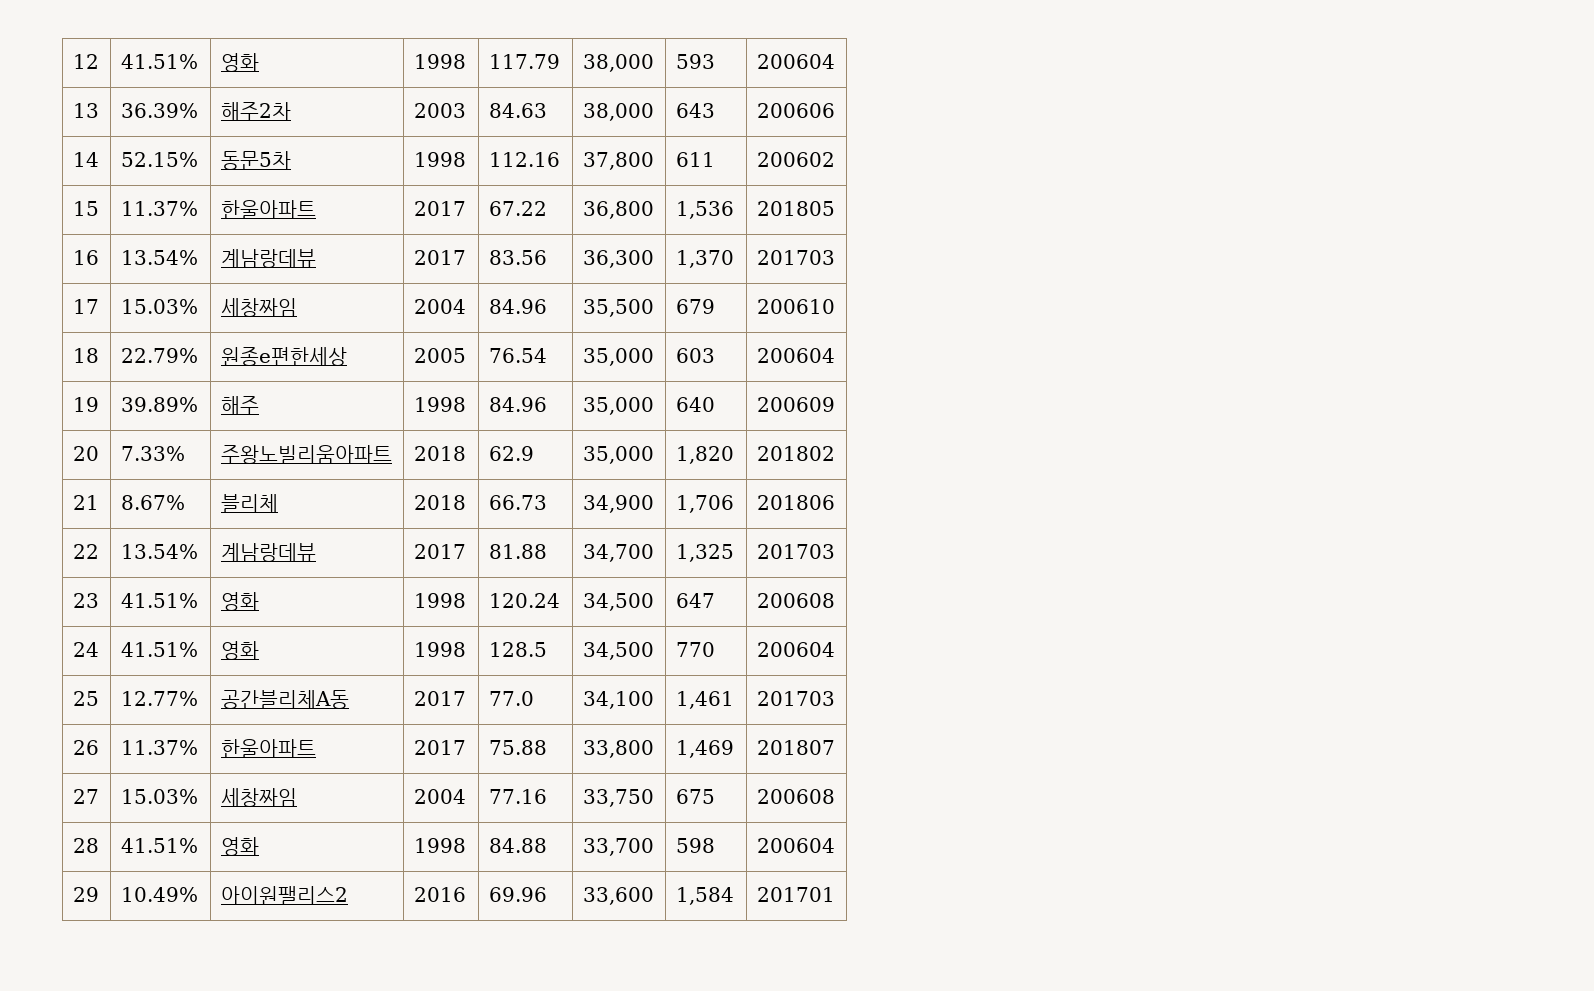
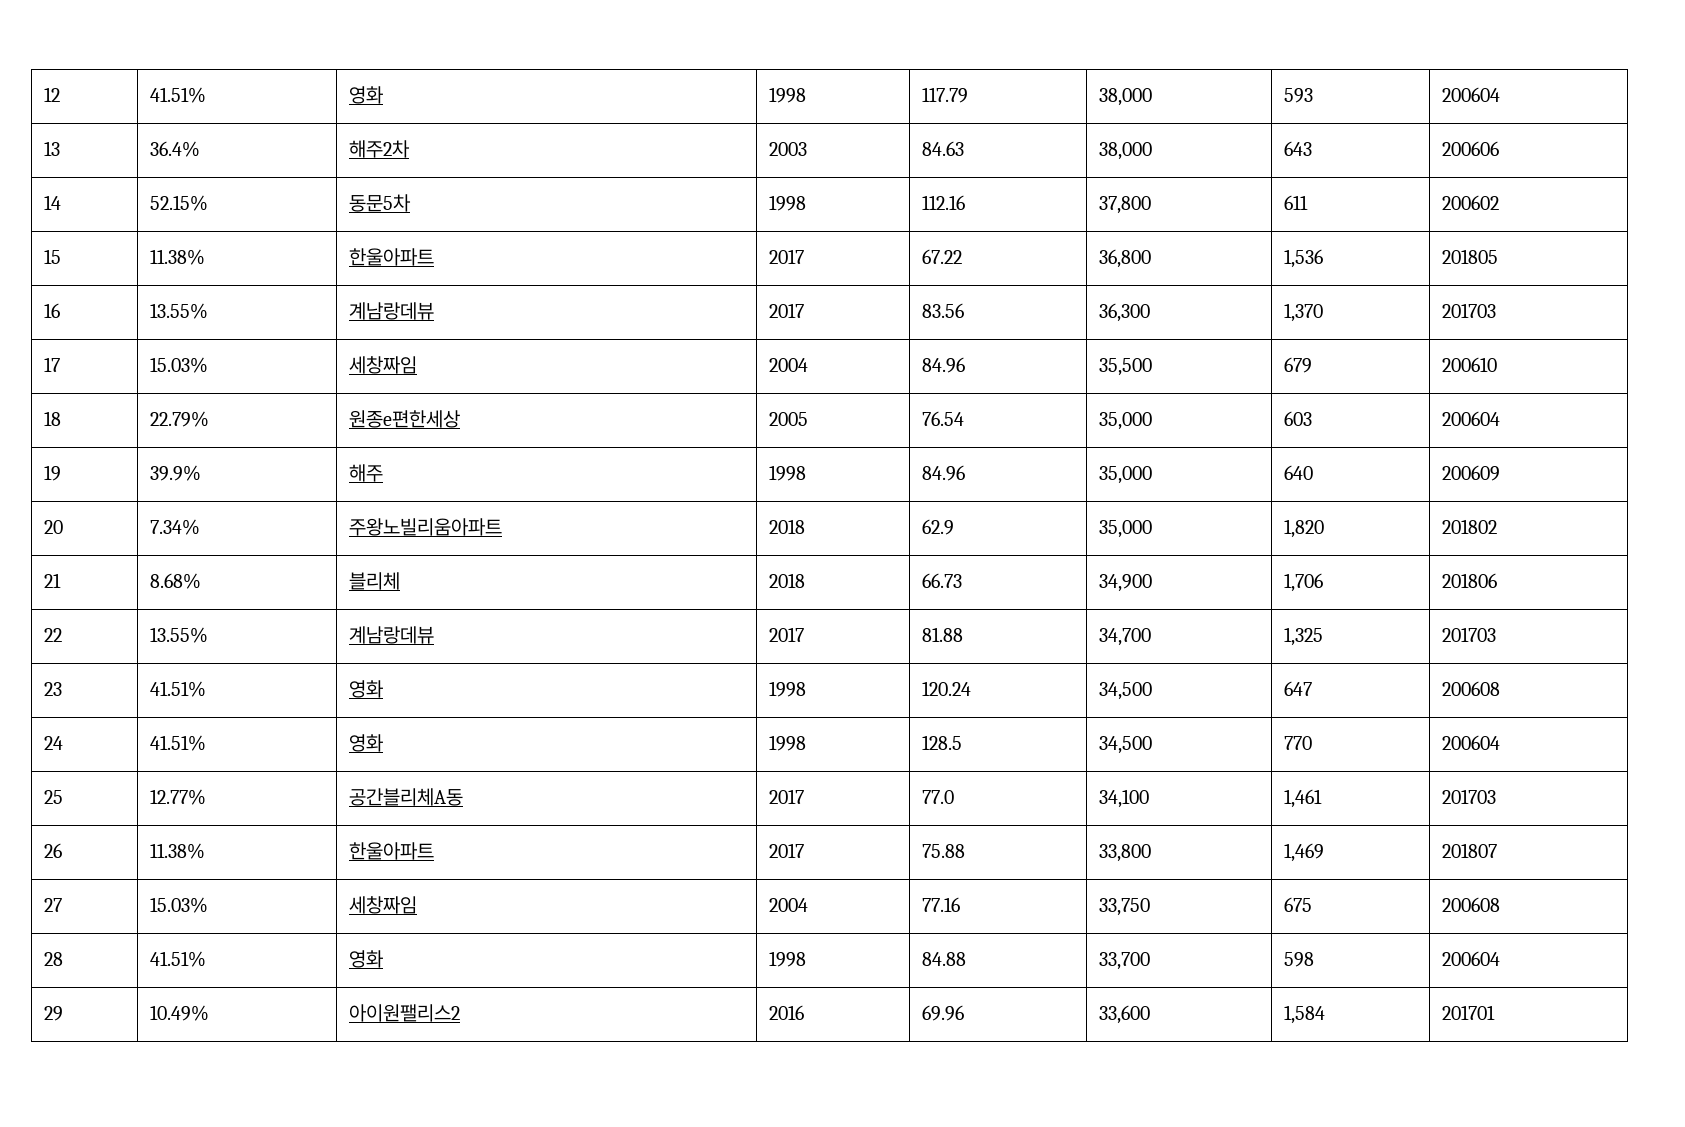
- 13 | 36.39% | 해주2차 | 2003 | 84.63 | 38,000 | 643 | 200606
+ 13 | 36.4% | 해주2차 | 2003 | 84.63 | 38,000 | 643 | 200606
- 15 | 11.37% | 한울아파트 | 2017 | 67.22 | 36,800 | 1,536 | 201805
+ 15 | 11.38% | 한울아파트 | 2017 | 67.22 | 36,800 | 1,536 | 201805
- 16 | 13.54% | 계남랑데뷰 | 2017 | 83.56 | 36,300 | 1,370 | 201703
+ 16 | 13.55% | 계남랑데뷰 | 2017 | 83.56 | 36,300 | 1,370 | 201703
- 19 | 39.89% | 해주 | 1998 | 84.96 | 35,000 | 640 | 200609
+ 19 | 39.9% | 해주 | 1998 | 84.96 | 35,000 | 640 | 200609
- 20 | 7.33% | 주왕노빌리움아파트 | 2018 | 62.9 | 35,000 | 1,820 | 201802
+ 20 | 7.34% | 주왕노빌리움아파트 | 2018 | 62.9 | 35,000 | 1,820 | 201802
- 21 | 8.67% | 블리체 | 2018 | 66.73 | 34,900 | 1,706 | 201806
+ 21 | 8.68% | 블리체 | 2018 | 66.73 | 34,900 | 1,706 | 201806
- 22 | 13.54% | 계남랑데뷰 | 2017 | 81.88 | 34,700 | 1,325 | 201703
+ 22 | 13.55% | 계남랑데뷰 | 2017 | 81.88 | 34,700 | 1,325 | 201703
- 26 | 11.37% | 한울아파트 | 2017 | 75.88 | 33,800 | 1,469 | 201807
+ 26 | 11.38% | 한울아파트 | 2017 | 75.88 | 33,800 | 1,469 | 201807

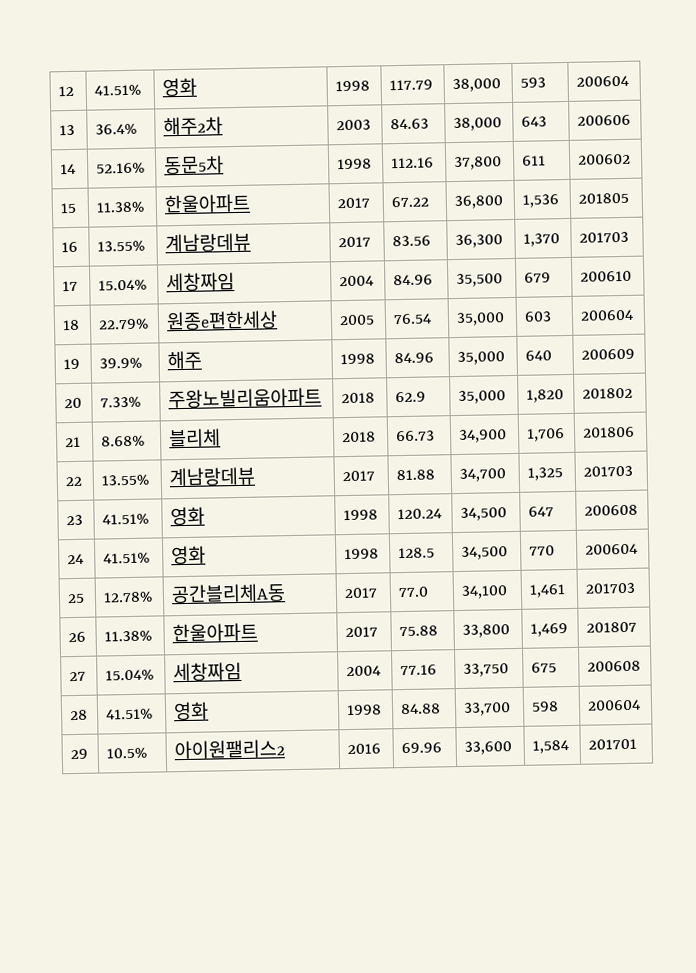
- 14 | 52.15% | 동문5차 | 1998 | 112.16 | 37,800 | 611 | 200602
+ 14 | 52.16% | 동문5차 | 1998 | 112.16 | 37,800 | 611 | 200602
- 17 | 15.03% | 세창짜임 | 2004 | 84.96 | 35,500 | 679 | 200610
+ 17 | 15.04% | 세창짜임 | 2004 | 84.96 | 35,500 | 679 | 200610
- 20 | 7.34% | 주왕노빌리움아파트 | 2018 | 62.9 | 35,000 | 1,820 | 201802
+ 20 | 7.33% | 주왕노빌리움아파트 | 2018 | 62.9 | 35,000 | 1,820 | 201802
- 25 | 12.77% | 공간블리체A동 | 2017 | 77.0 | 34,100 | 1,461 | 201703
+ 25 | 12.78% | 공간블리체A동 | 2017 | 77.0 | 34,100 | 1,461 | 201703
- 27 | 15.03% | 세창짜임 | 2004 | 77.16 | 33,750 | 675 | 200608
+ 27 | 15.04% | 세창짜임 | 2004 | 77.16 | 33,750 | 675 | 200608
- 29 | 10.49% | 아이원팰리스2 | 2016 | 69.96 | 33,600 | 1,584 | 201701
+ 29 | 10.5% | 아이원팰리스2 | 2016 | 69.96 | 33,600 | 1,584 | 201701

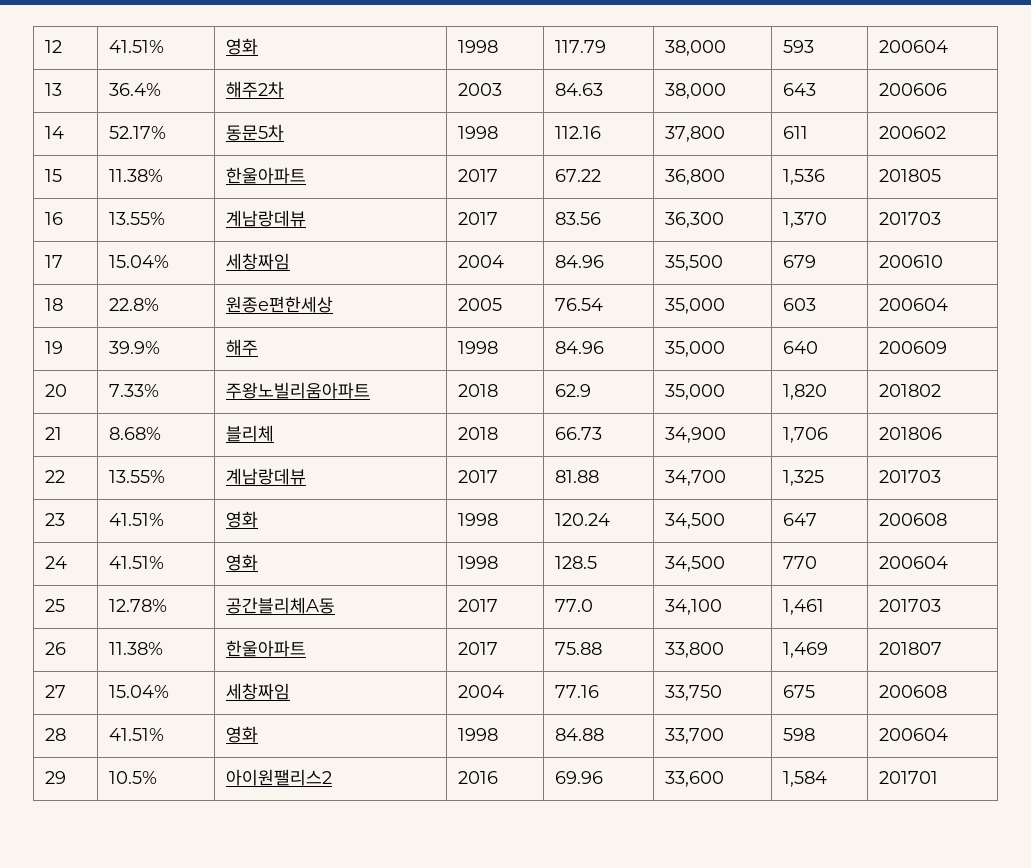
- 14 | 52.16% | 동문5차 | 1998 | 112.16 | 37,800 | 611 | 200602
+ 14 | 52.17% | 동문5차 | 1998 | 112.16 | 37,800 | 611 | 200602
- 18 | 22.79% | 원종e편한세상 | 2005 | 76.54 | 35,000 | 603 | 200604
+ 18 | 22.8% | 원종e편한세상 | 2005 | 76.54 | 35,000 | 603 | 200604

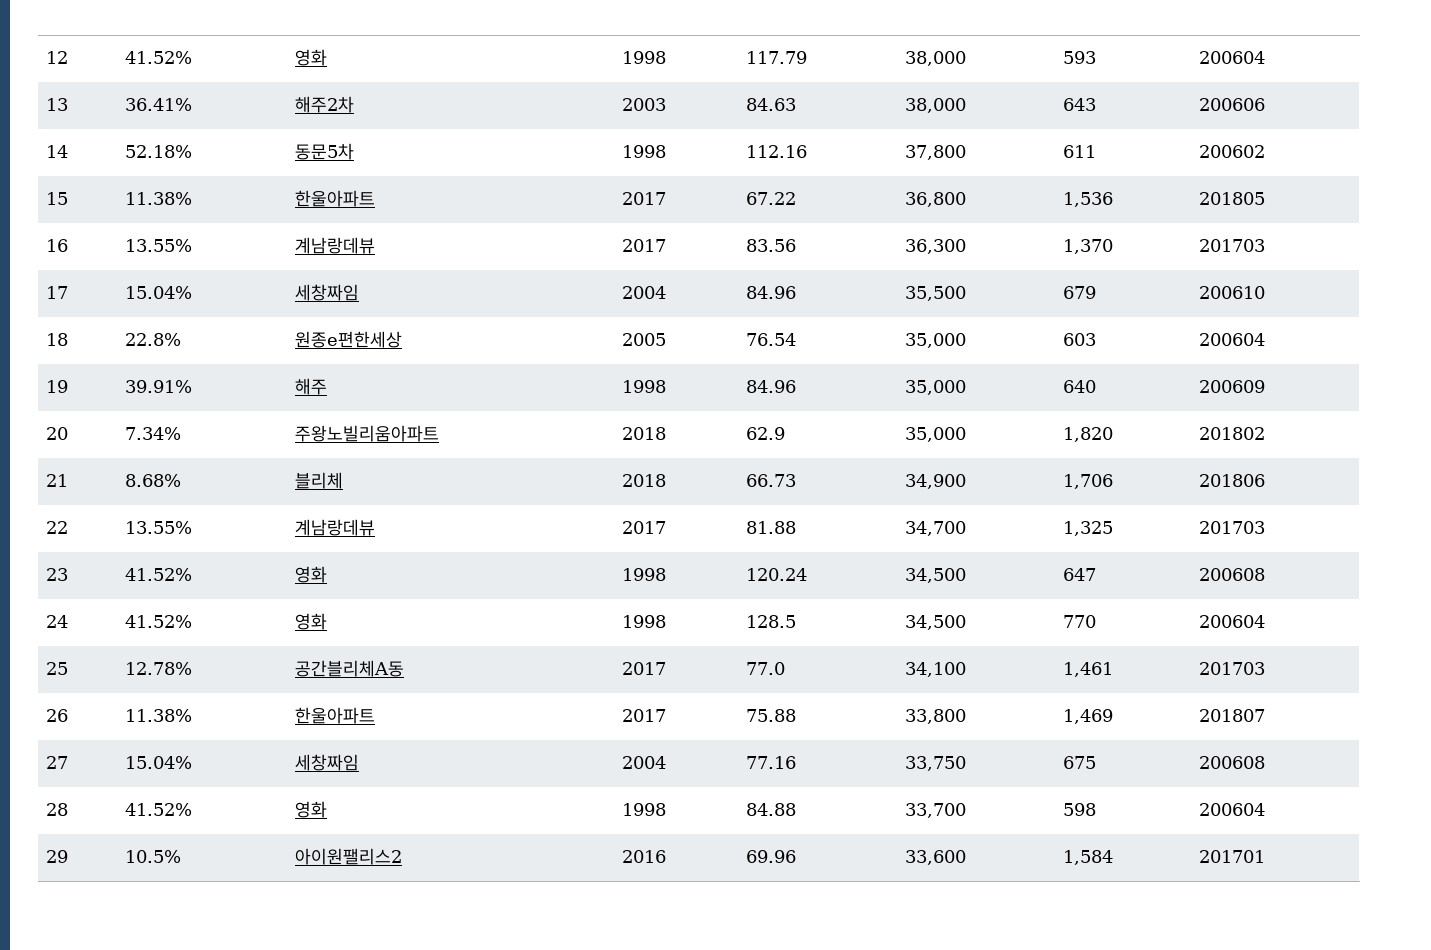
- 12 | 41.51% | 영화 | 1998 | 117.79 | 38,000 | 593 | 200604
+ 12 | 41.52% | 영화 | 1998 | 117.79 | 38,000 | 593 | 200604
- 13 | 36.4% | 해주2차 | 2003 | 84.63 | 38,000 | 643 | 200606
+ 13 | 36.41% | 해주2차 | 2003 | 84.63 | 38,000 | 643 | 200606
- 14 | 52.17% | 동문5차 | 1998 | 112.16 | 37,800 | 611 | 200602
+ 14 | 52.18% | 동문5차 | 1998 | 112.16 | 37,800 | 611 | 200602
- 19 | 39.9% | 해주 | 1998 | 84.96 | 35,000 | 640 | 200609
+ 19 | 39.91% | 해주 | 1998 | 84.96 | 35,000 | 640 | 200609
- 20 | 7.33% | 주왕노빌리움아파트 | 2018 | 62.9 | 35,000 | 1,820 | 201802
+ 20 | 7.34% | 주왕노빌리움아파트 | 2018 | 62.9 | 35,000 | 1,820 | 201802
- 23 | 41.51% | 영화 | 1998 | 120.24 | 34,500 | 647 | 200608
+ 23 | 41.52% | 영화 | 1998 | 120.24 | 34,500 | 647 | 200608
- 24 | 41.51% | 영화 | 1998 | 128.5 | 34,500 | 770 | 200604
+ 24 | 41.52% | 영화 | 1998 | 128.5 | 34,500 | 770 | 200604
- 28 | 41.51% | 영화 | 1998 | 84.88 | 33,700 | 598 | 200604
+ 28 | 41.52% | 영화 | 1998 | 84.88 | 33,700 | 598 | 200604

